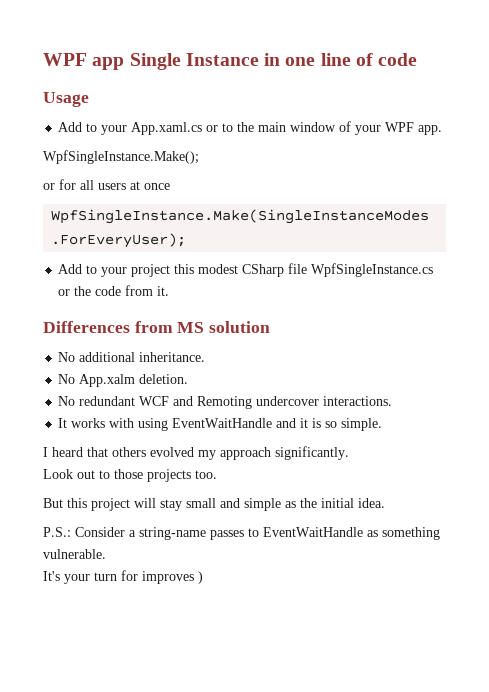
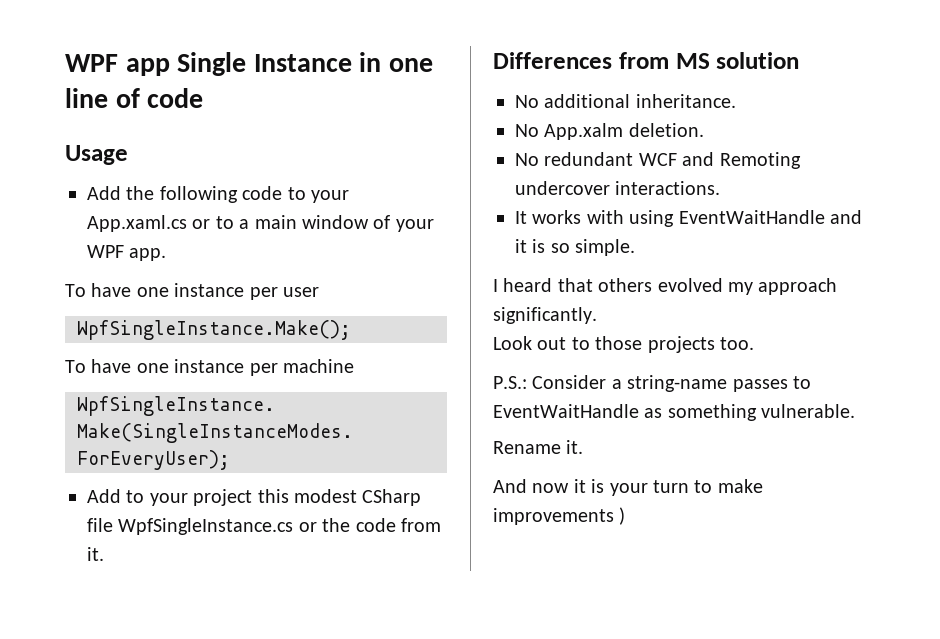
- Add to your App.xaml.cs or to the main window of your WPF app.
+ Add the following code to your App.xaml.cs or to a main window of your WPF app.
+ To have one instance per user
  WpfSingleInstance.Make();
- or for all users at once
+ To have one instance per machine
- But this project will stay small and simple as the initial idea.
- It's your turn for improves )
+ Rename it.
+ And now it is your turn to make improvements )

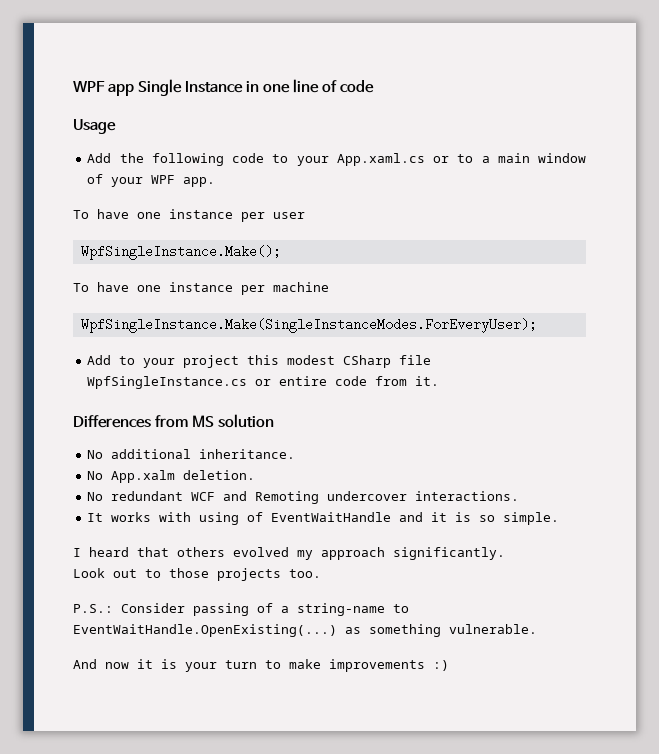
- Add to your project this modest CSharp file WpfSingleInstance.cs or the code from it.
+ Add to your project this modest CSharp file WpfSingleInstance.cs or entire code from it.
- It works with using EventWaitHandle and it is so simple.
+ It works with using of EventWaitHandle and it is so simple.
- P.S.: Consider a string-name passes to EventWaitHandle as something vulnerable.
+ P.S.: Consider passing of a string-name to EventWaitHandle.OpenExisting(...) as something vulnerable.
- Rename it.
- And now it is your turn to make improvements )
+ And now it is your turn to make improvements :)

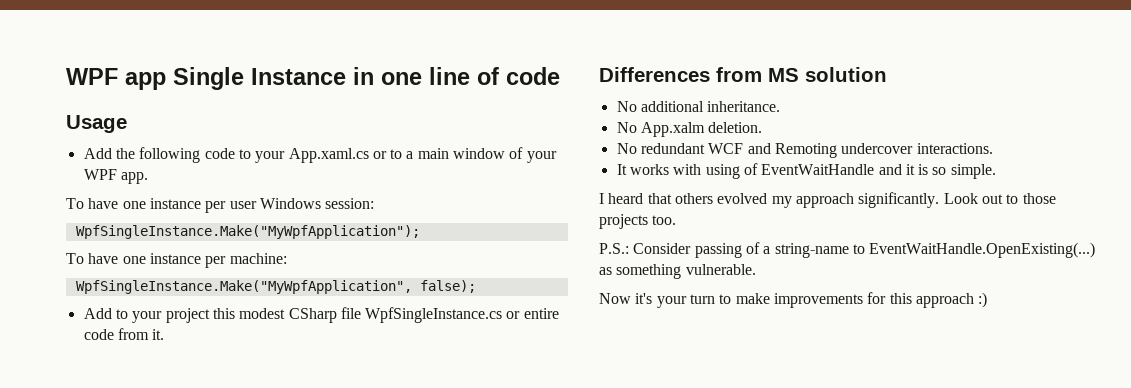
- To have one instance per user
- WpfSingleInstance.Make();
- To have one instance per machine
- WpfSingleInstance.Make(SingleInstanceModes.ForEveryUser);
+ To have one instance per user Windows session:
+ WpfSingleInstance.Make("MyWpfApplication");
+ To have one instance per machine:
+ WpfSingleInstance.Make("MyWpfApplication", false);
- I heard that others evolved my approach significantly.
- Look out to those projects too.
+ I heard that others evolved my approach significantly. Look out to those projects too.
- And now it is your turn to make improvements :)
+ Now it's your turn to make improvements for this approach :)

